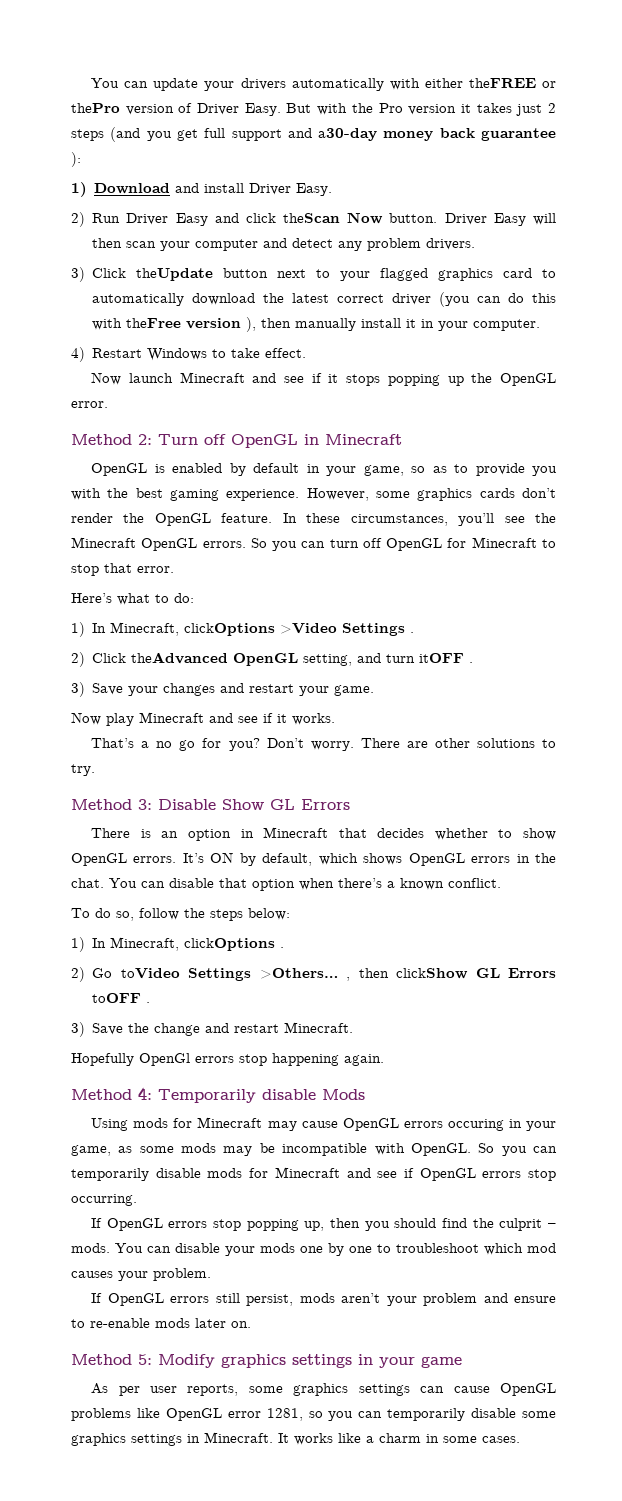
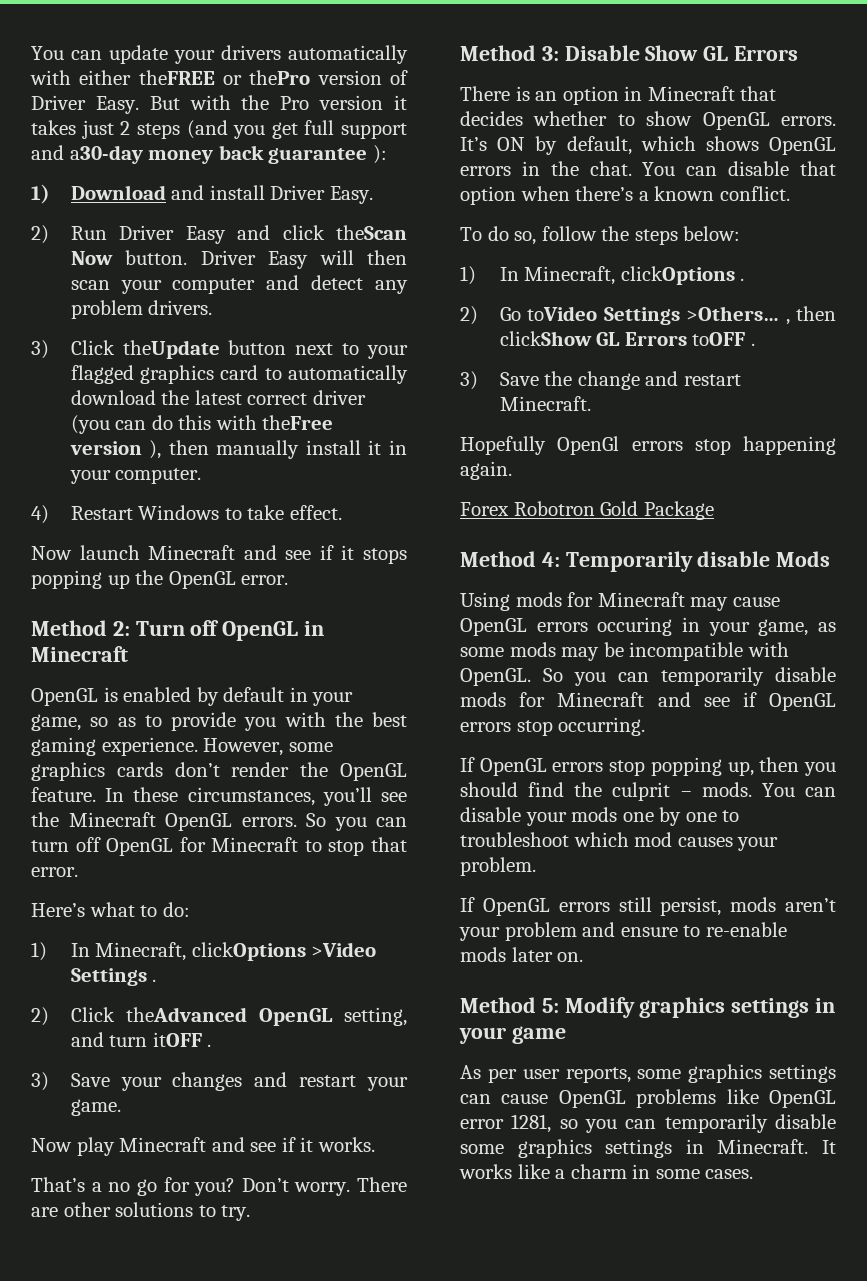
+ Forex Robotron Gold Package

